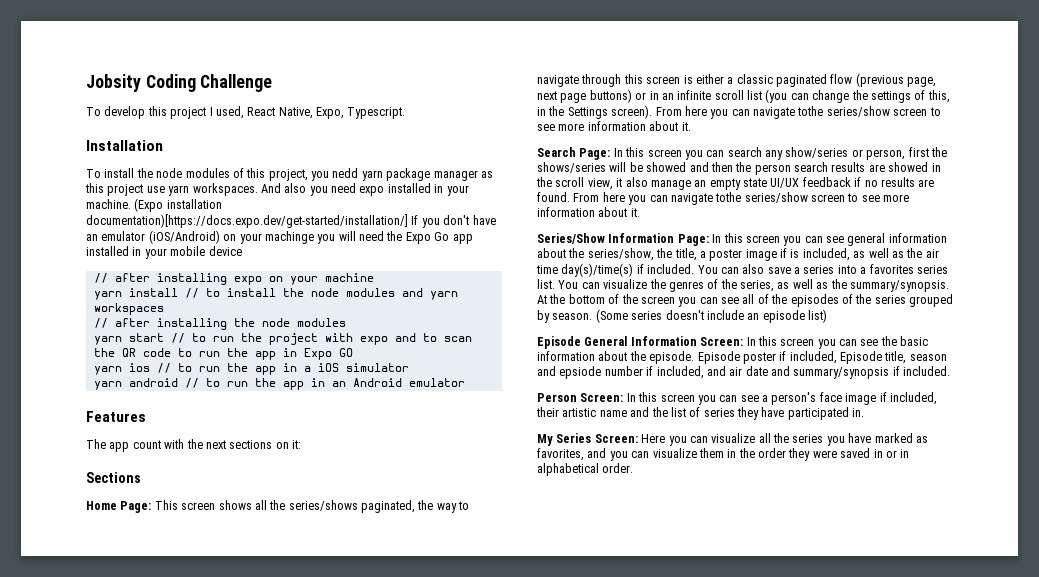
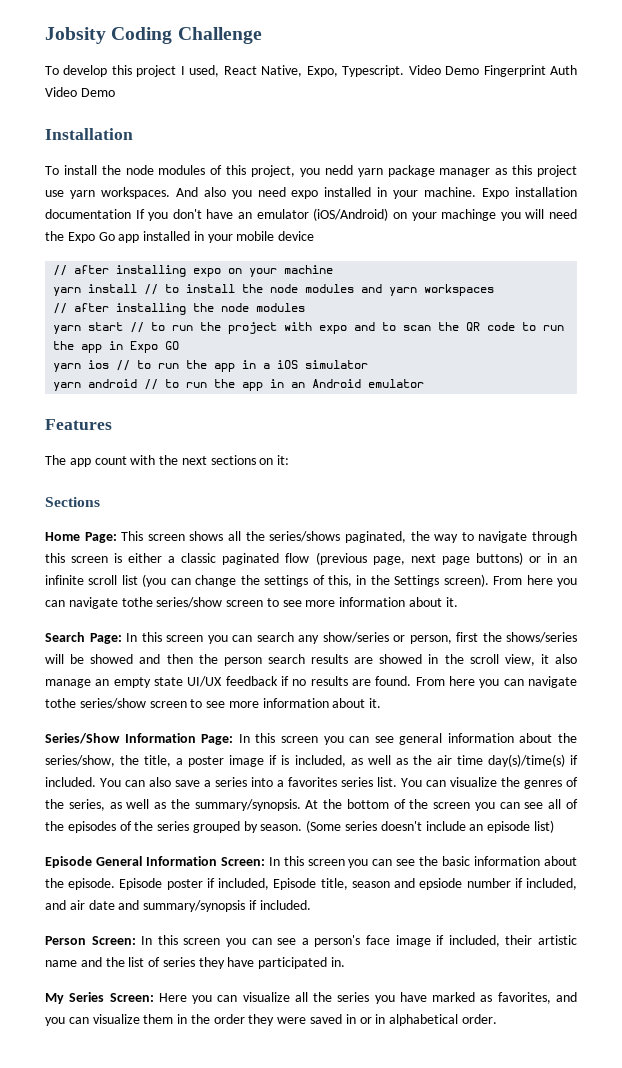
+ Video Demo Fingerprint Auth Video Demo
- (Expo installation documentation)[https://docs.expo.dev/get-started/installation/] If you don't have an emulator (iOS/Android) on your machinge you will need the Expo Go app installed in your mobile device
+ Expo installation documentation If you don't have an emulator (iOS/Android) on your machinge you will need the Expo Go app installed in your mobile device

